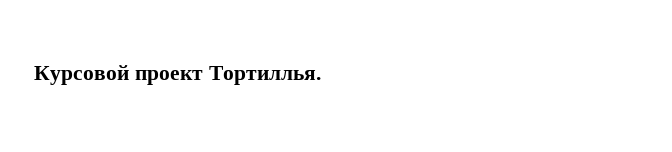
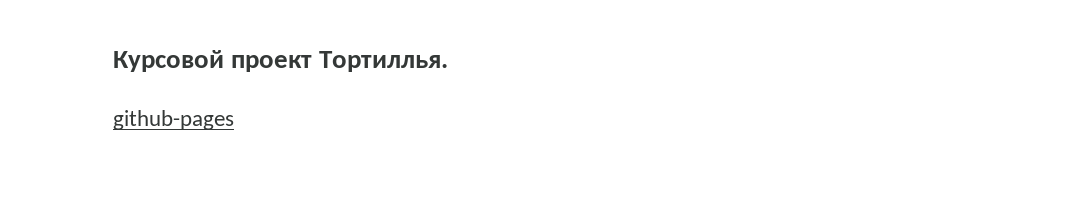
+ github-pages

